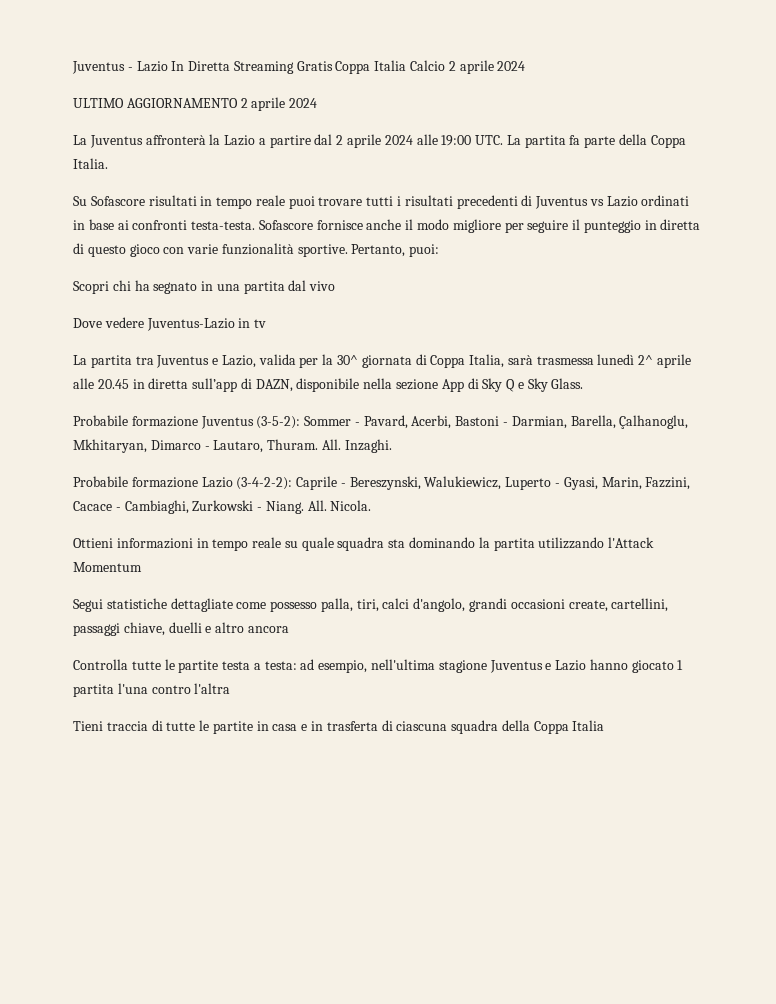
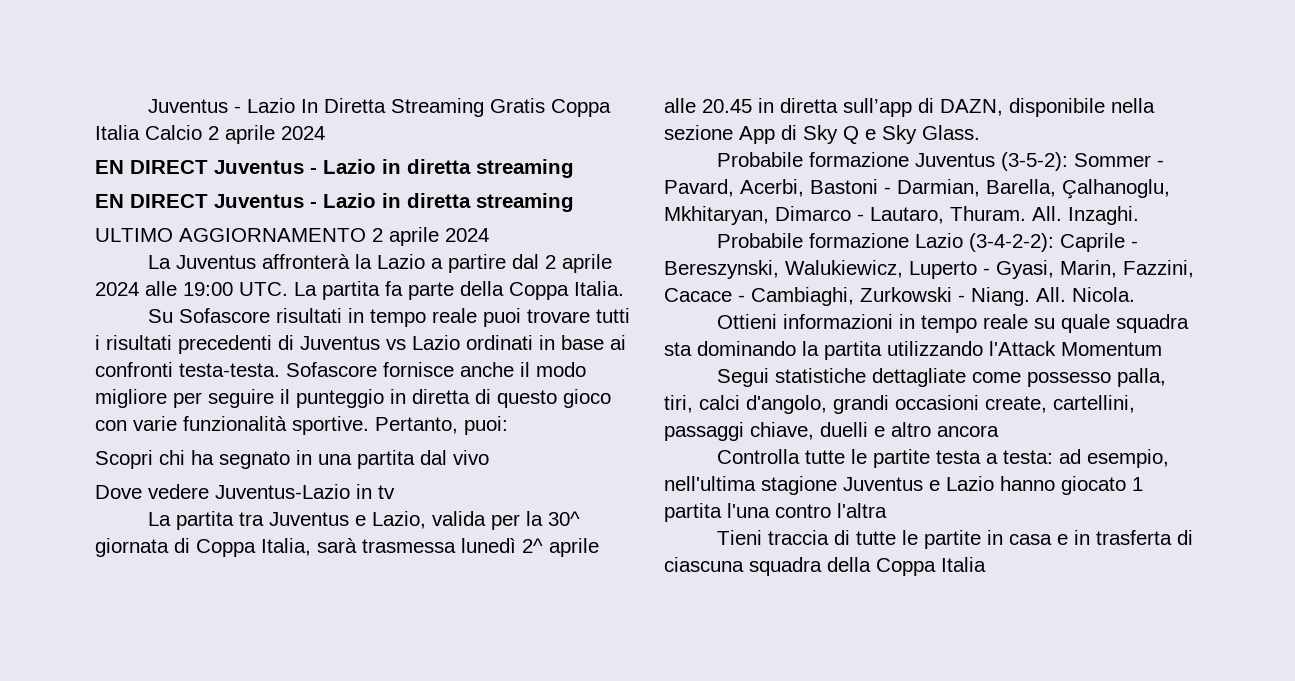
  Juventus - Lazio In Diretta Streaming Gratis Coppa Italia Calcio 2 aprile 2024
+ EN DIRECT Juventus - Lazio in diretta streaming
+ EN DIRECT Juventus - Lazio in diretta streaming

